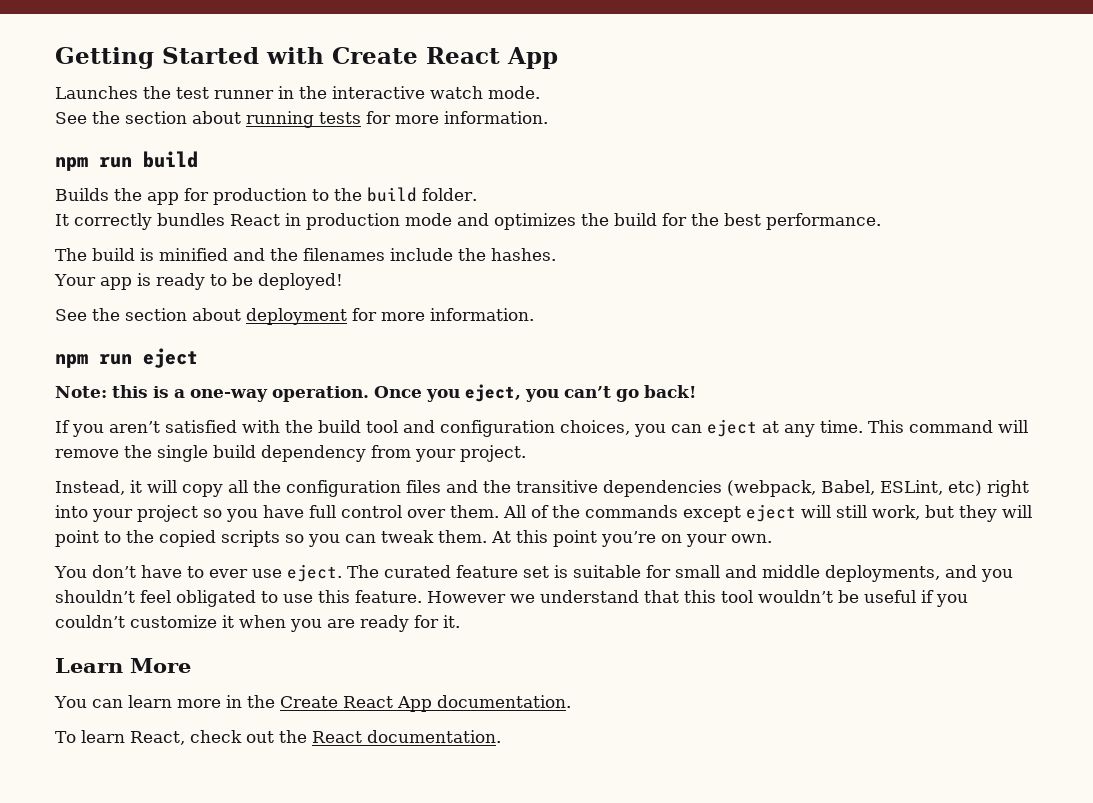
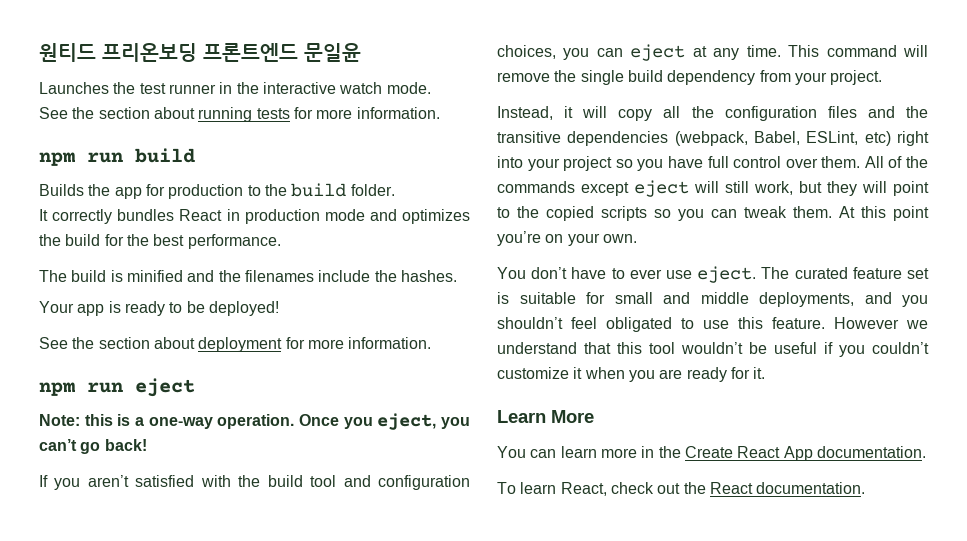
- Getting Started with Create React App
+ 원티드 프리온보딩 프론트엔드 문일윤

